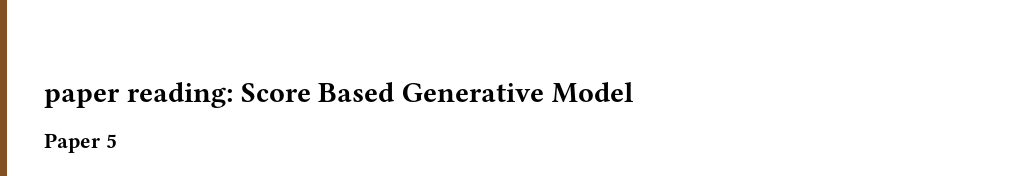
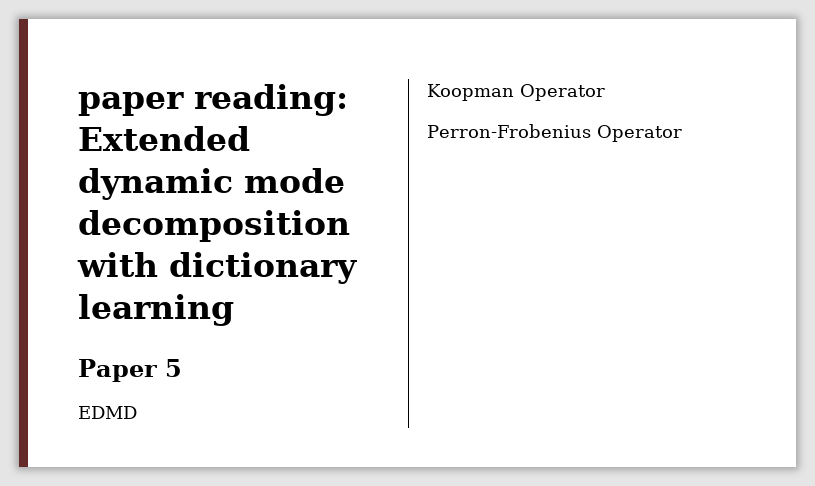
- paper reading: Score Based Generative Model
+ paper reading: Extended dynamic mode decomposition with dictionary learning
  Paper 5
+ EDMD
+ Koopman Operator
+ Perron-Frobenius Operator

